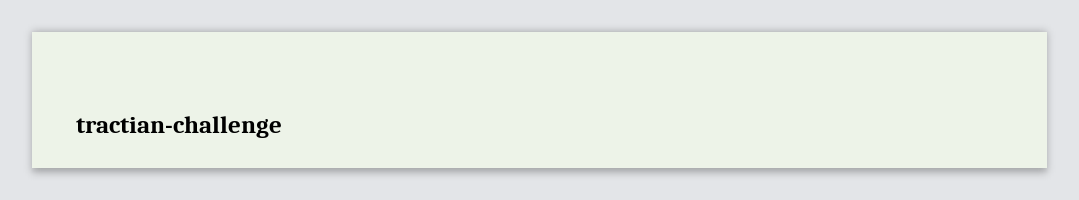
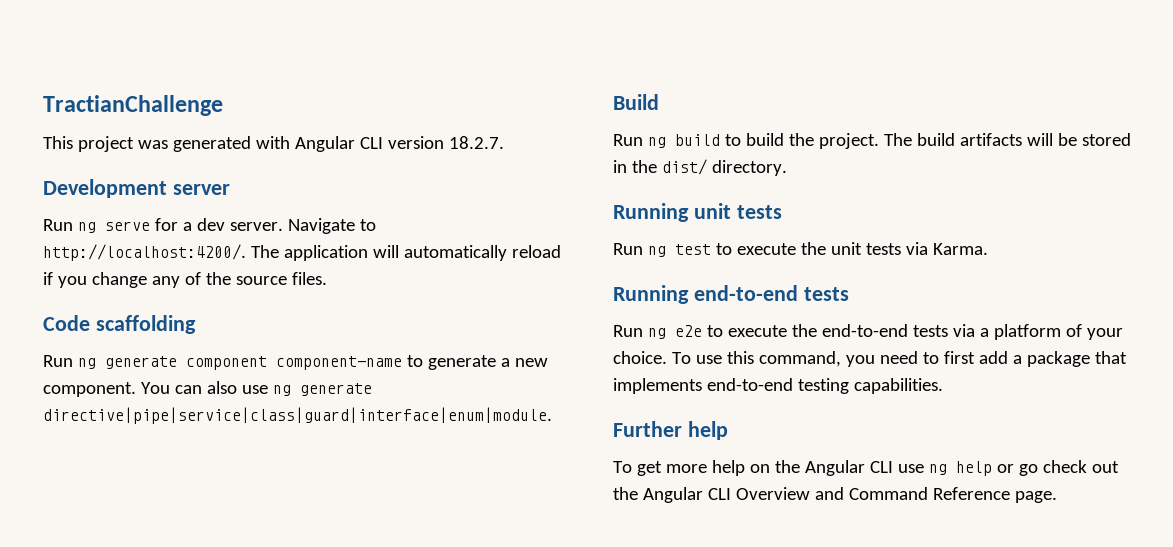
- tractian-challenge
+ TractianChallenge
+ This project was generated with Angular CLI version 18.2.7.
+ Development server
+ Run ng serve for a dev server. Navigate to http://localhost:4200/. The application will automatically reload if you change any of the source files.
+ Code scaffolding
+ Run ng generate component component-name to generate a new component. You can also use ng generate directive|pipe|service|class|guard|interface|enum|module.
+ Build
+ Run ng build to build the project. The build artifacts will be stored in the dist/ directory.
+ Running unit tests
+ Run ng test to execute the unit tests via Karma.
+ Running end-to-end tests
+ Run ng e2e to execute the end-to-end tests via a platform of your choice. To use this command, you need to first add a package that implements end-to-end testing capabilities.
+ Further help
+ To get more help on the Angular CLI use ng help or go check out the Angular CLI Overview and Command Reference page.

